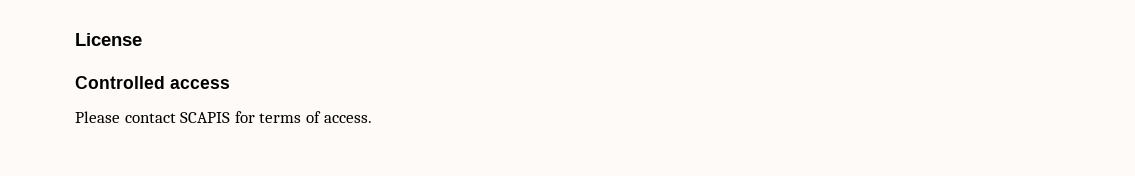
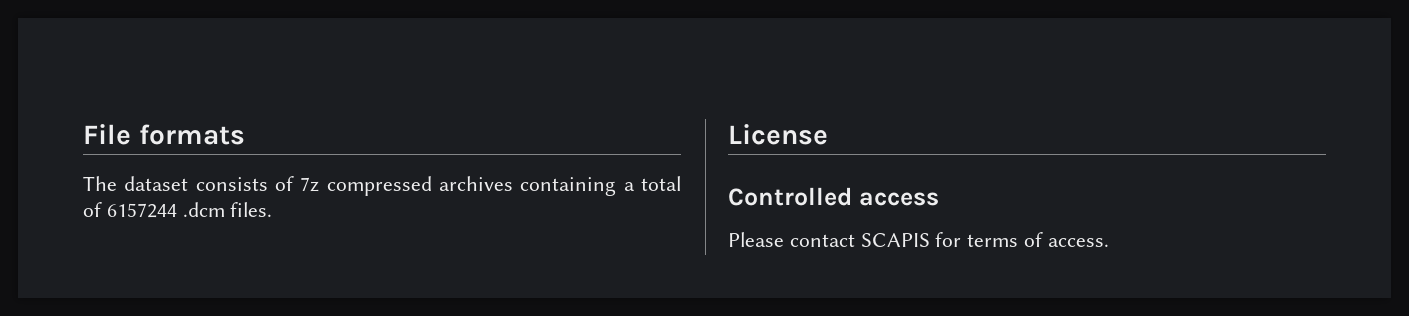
+ File formats
+ The dataset consists of 7z compressed archives containing a total of 6157244 .dcm files.

